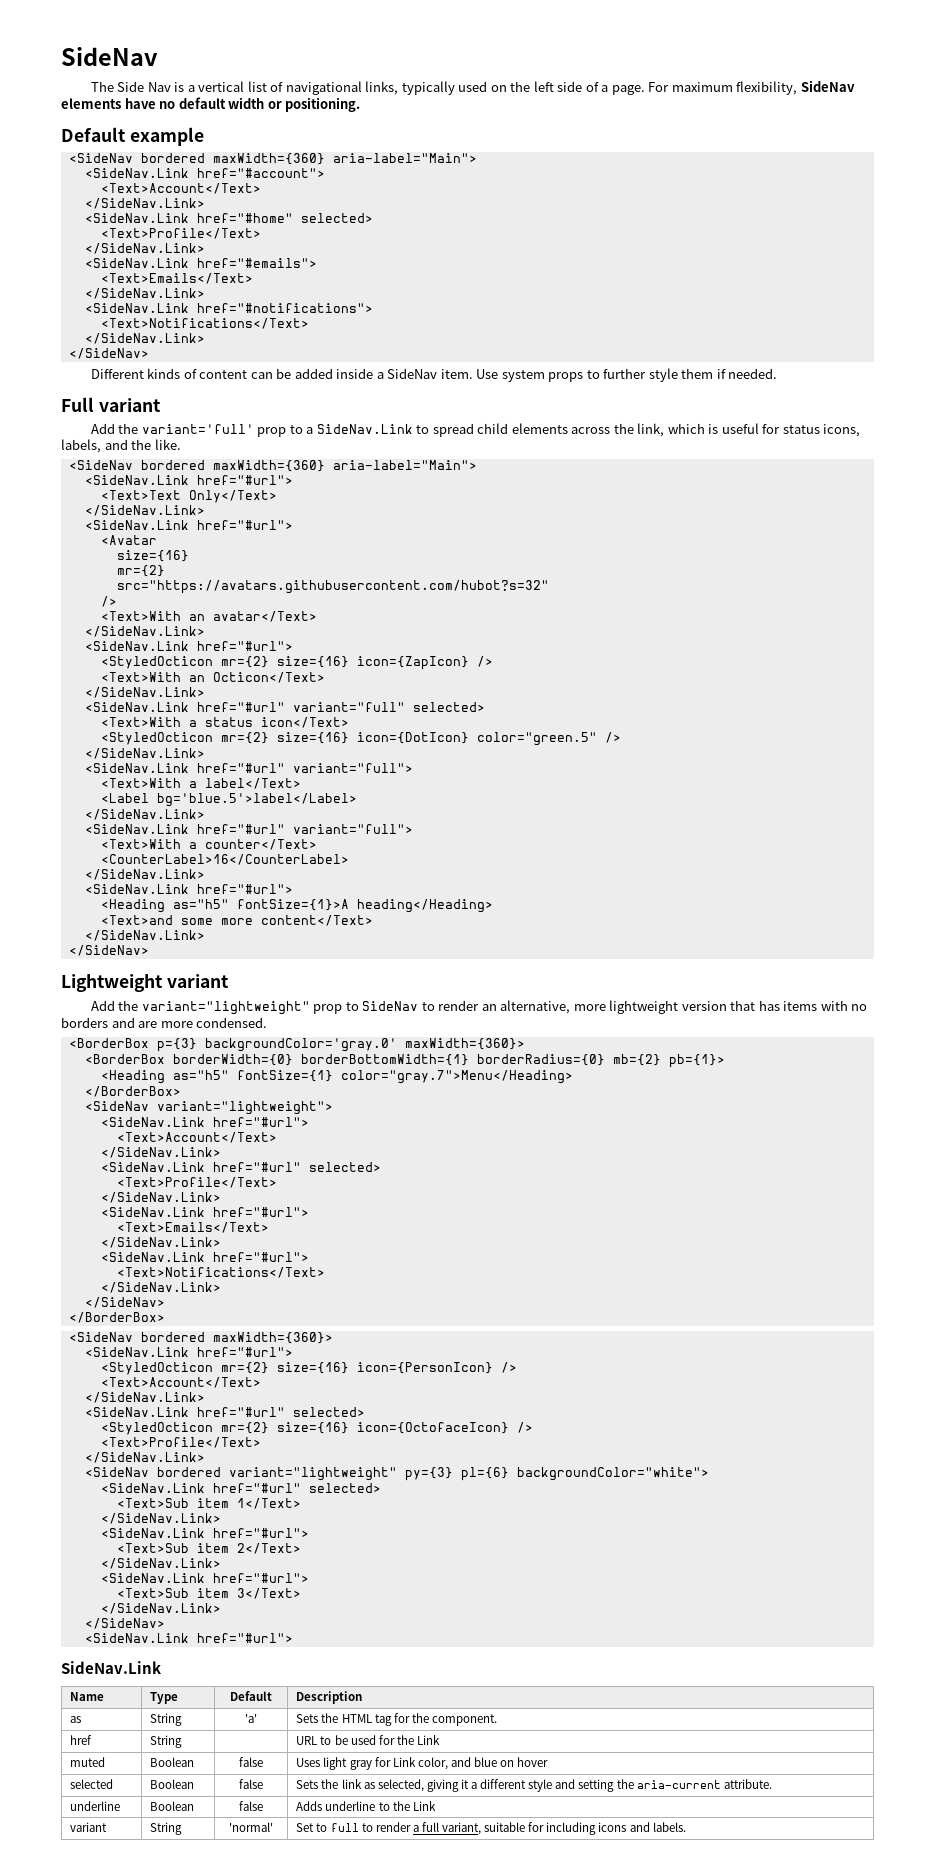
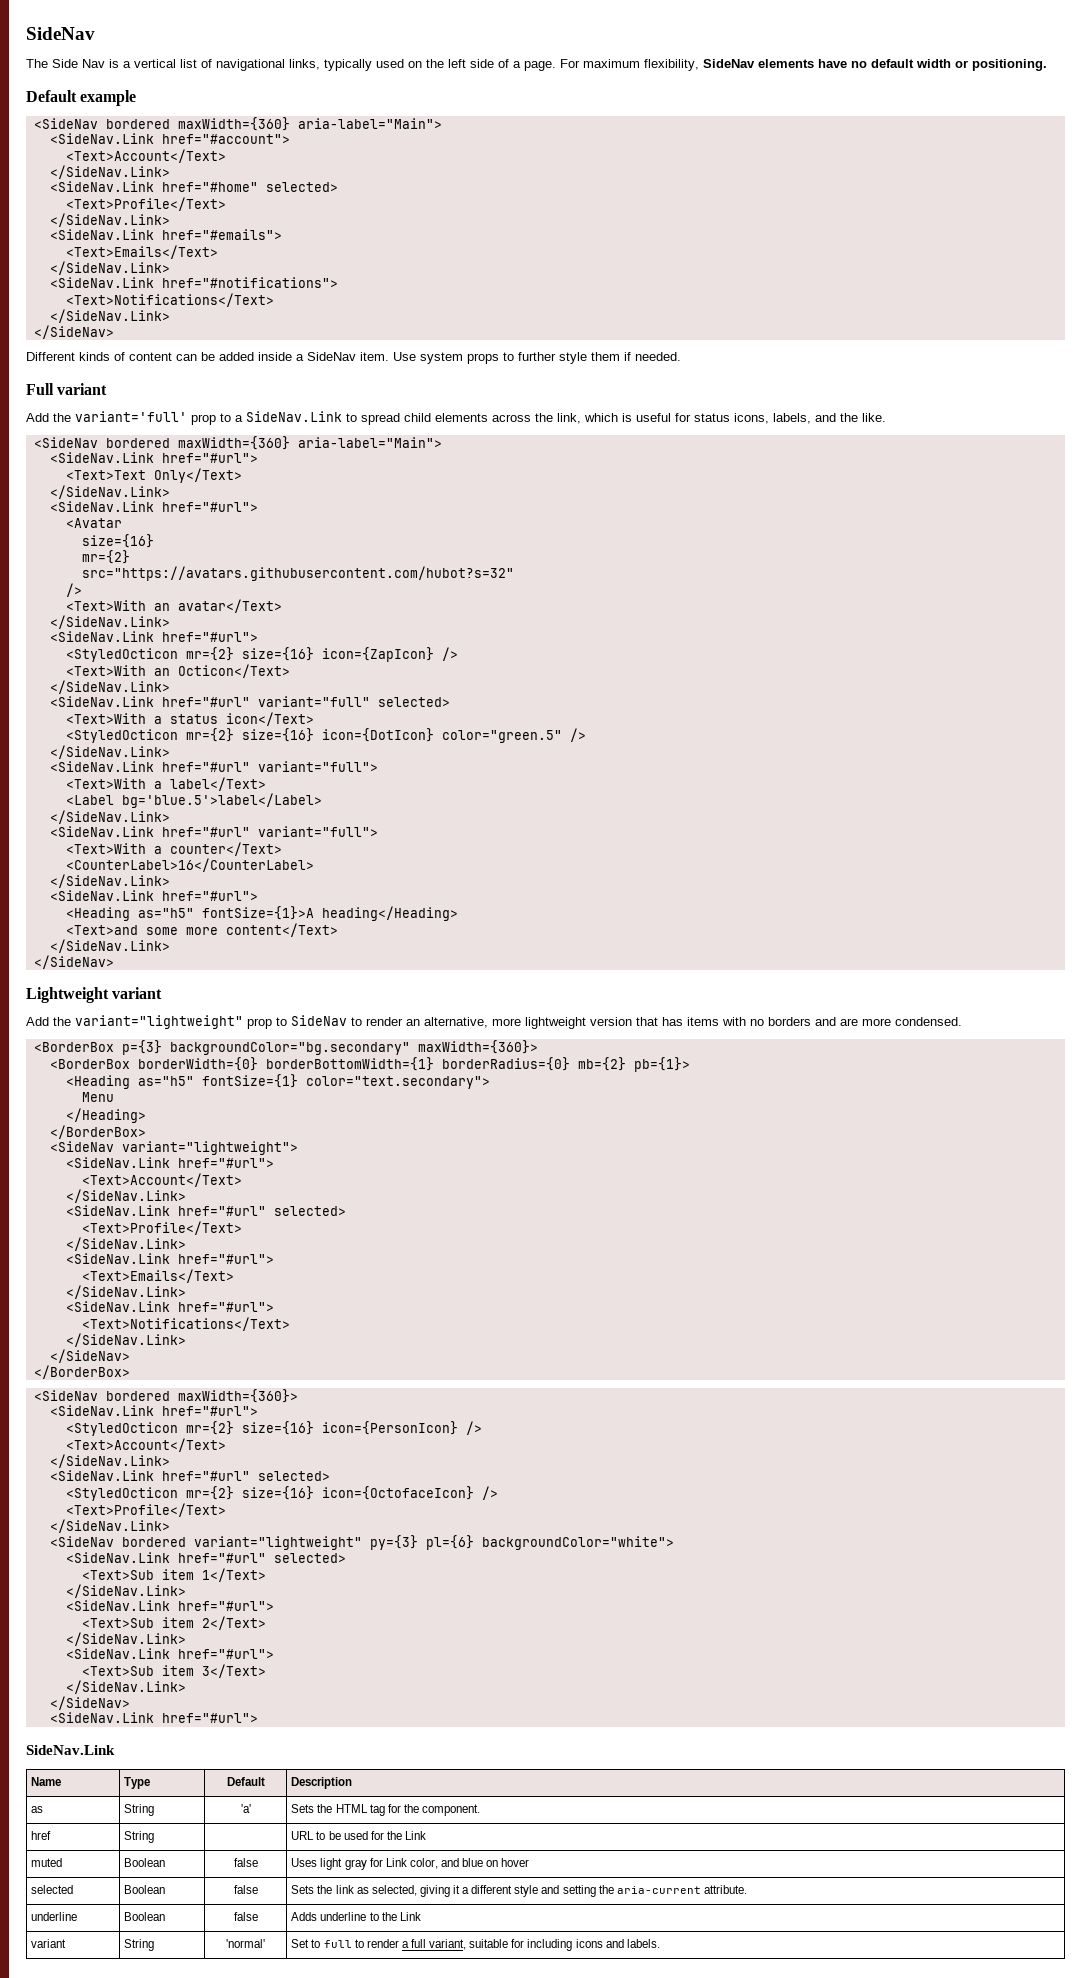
- <BorderBox p={3} backgroundColor='gray.0' maxWidth={360}>
+ <BorderBox p={3} backgroundColor="bg.secondary" maxWidth={360}>
- <Heading as="h5" fontSize={1} color="gray.7">Menu</Heading>
+ <Heading as="h5" fontSize={1} color="text.secondary">
+ Menu
+ </Heading>

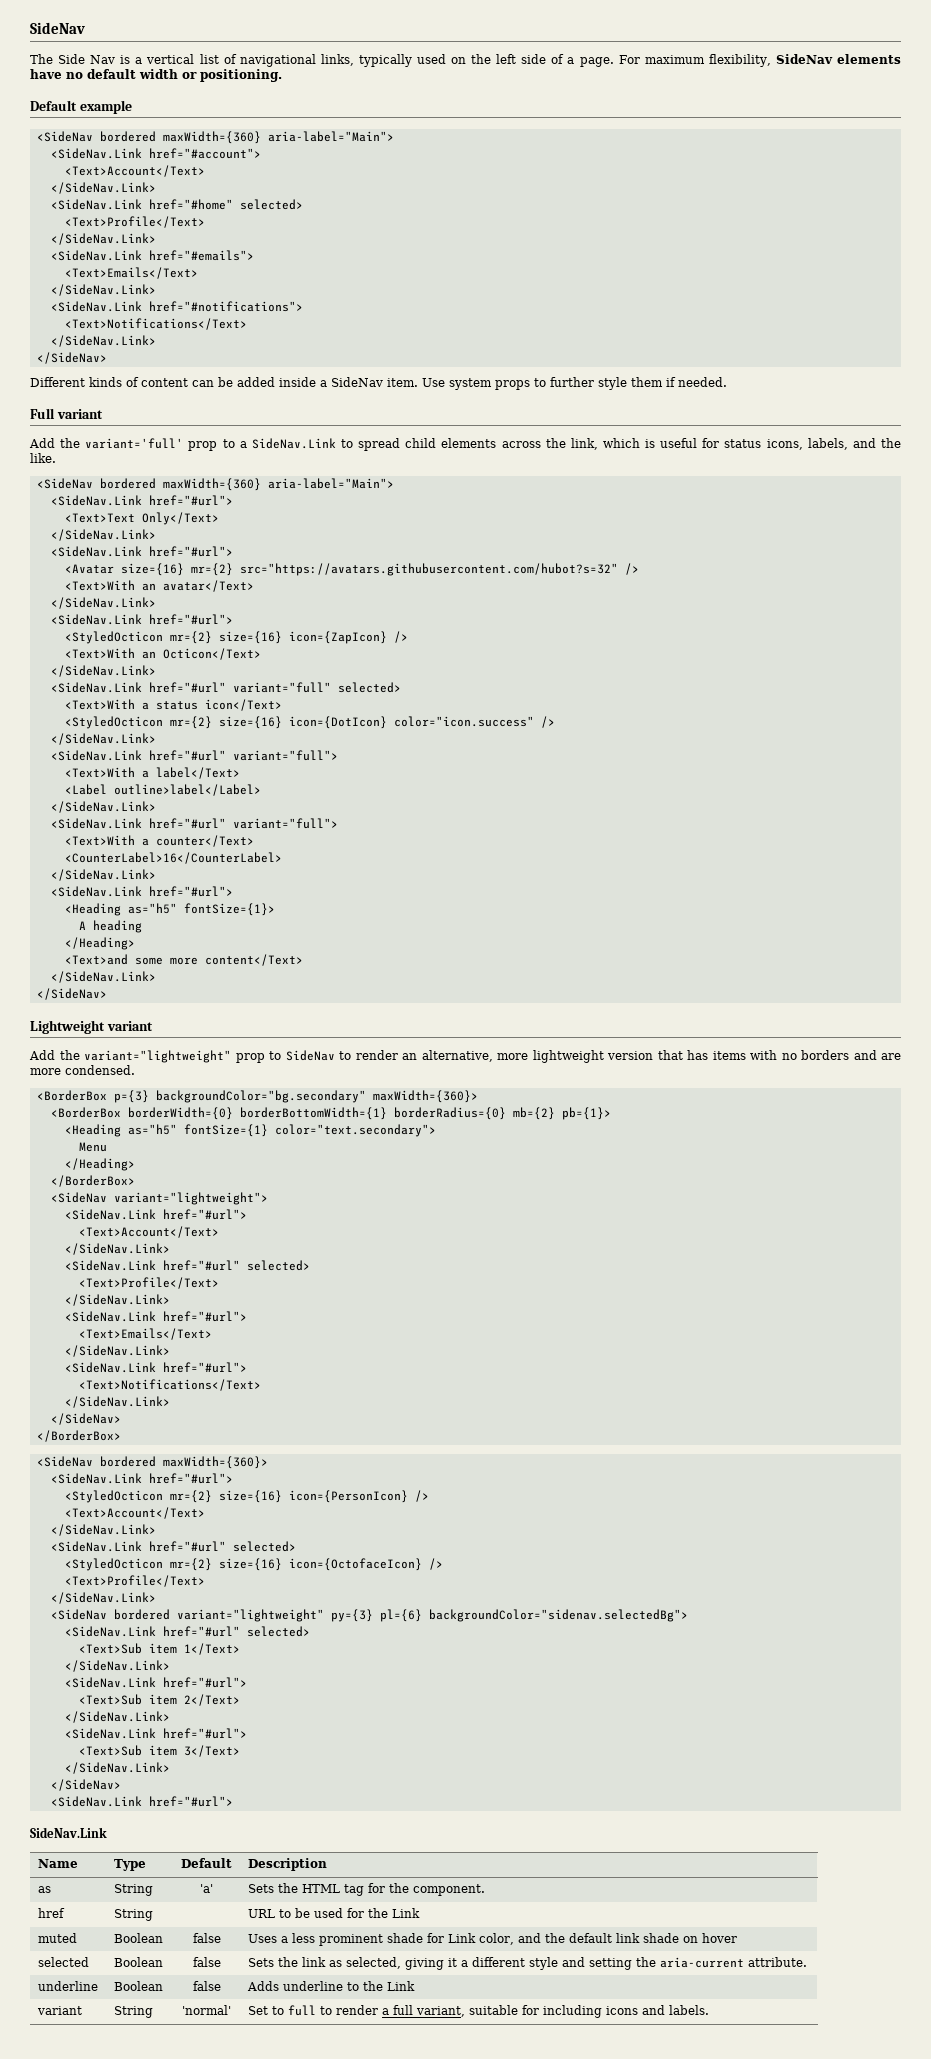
- <Avatar
- size={16}
- mr={2}
- src="https://avatars.githubusercontent.com/hubot?s=32"
- />
+ <Avatar size={16} mr={2} src="https://avatars.githubusercontent.com/hubot?s=32" />
- <StyledOcticon mr={2} size={16} icon={DotIcon} color="green.5" />
+ <StyledOcticon mr={2} size={16} icon={DotIcon} color="icon.success" />
- <Label bg='blue.5'>label</Label>
+ <Label outline>label</Label>
- <Heading as="h5" fontSize={1}>A heading</Heading>
+ <Heading as="h5" fontSize={1}>
+ A heading
+ </Heading>
- <SideNav bordered variant="lightweight" py={3} pl={6} backgroundColor="white">
+ <SideNav bordered variant="lightweight" py={3} pl={6} backgroundColor="sidenav.selectedBg">
- muted | Boolean | false | Uses light gray for Link color, and blue on hover
+ muted | Boolean | false | Uses a less prominent shade for Link color, and the default link shade on hover

